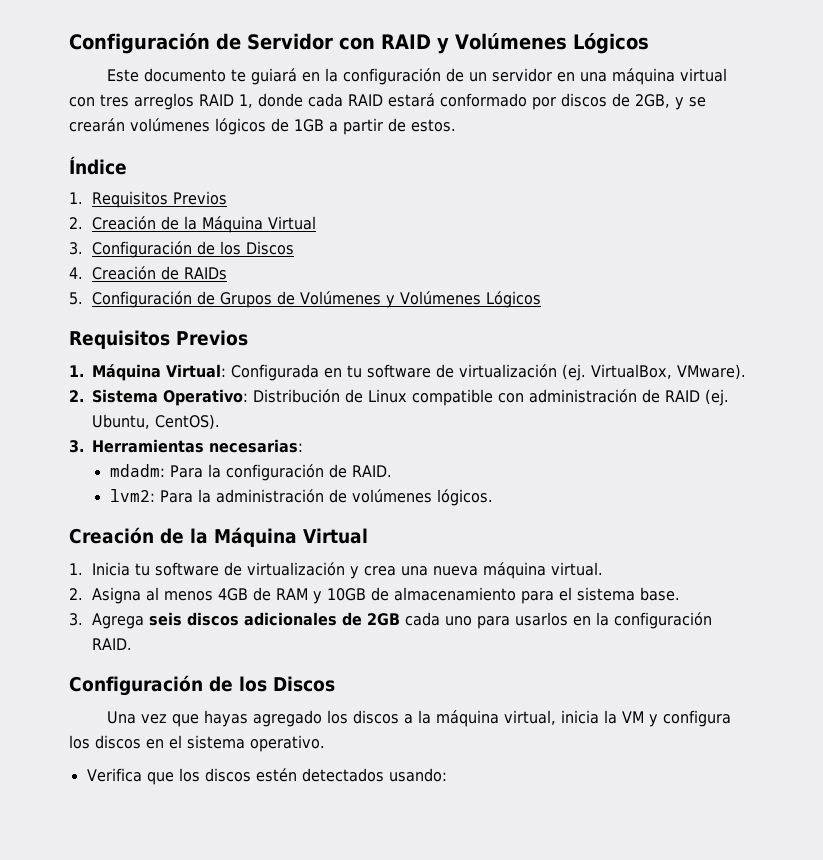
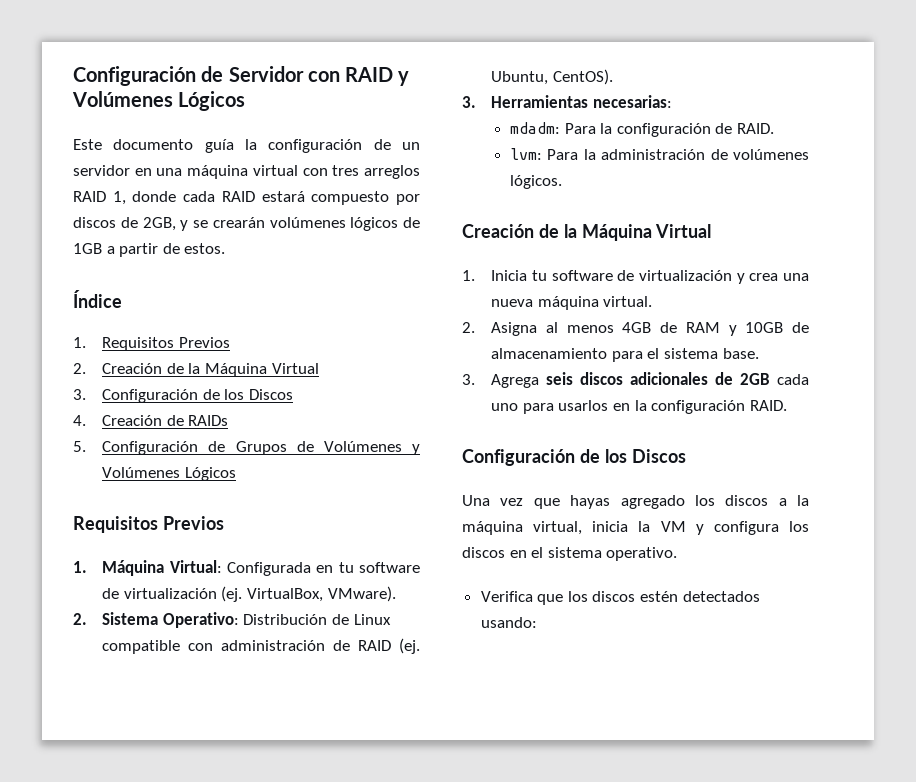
- Este documento te guiará en la configuración de un servidor en una máquina virtual con tres arreglos RAID 1, donde cada RAID estará conformado por discos de 2GB, y se crearán volúmenes lógicos de 1GB a partir de estos.
+ Este documento guía la configuración de un servidor en una máquina virtual con tres arreglos RAID 1, donde cada RAID estará compuesto por discos de 2GB, y se crearán volúmenes lógicos de 1GB a partir de estos.
- lvm2: Para la administración de volúmenes lógicos.
+ lvm: Para la administración de volúmenes lógicos.

